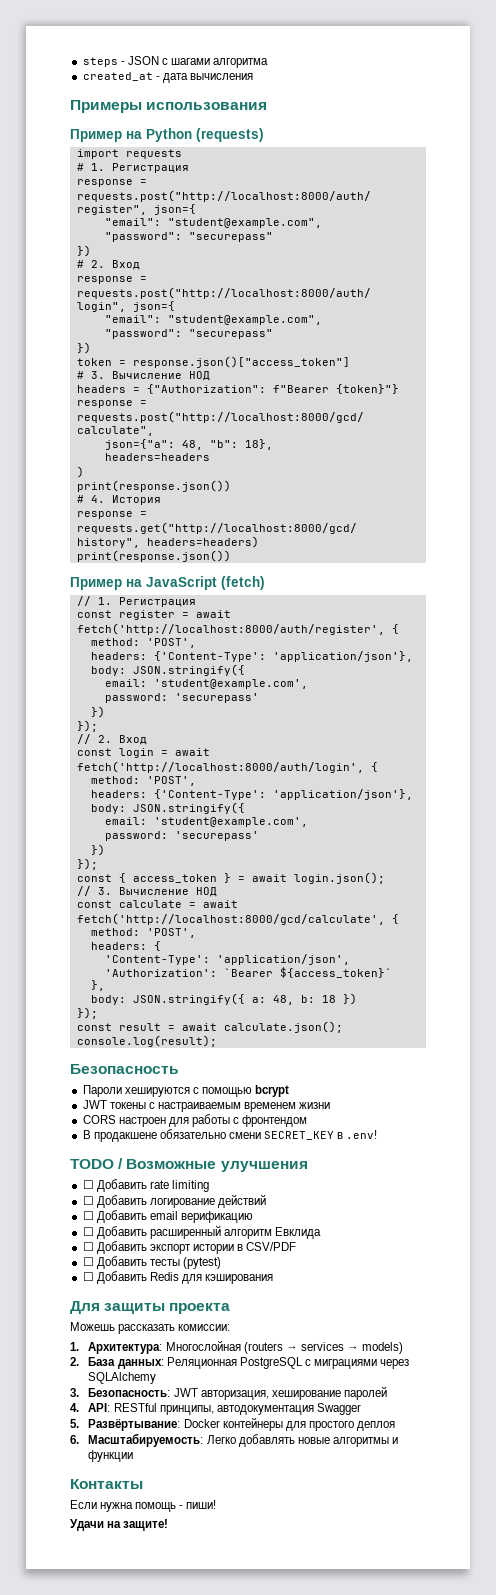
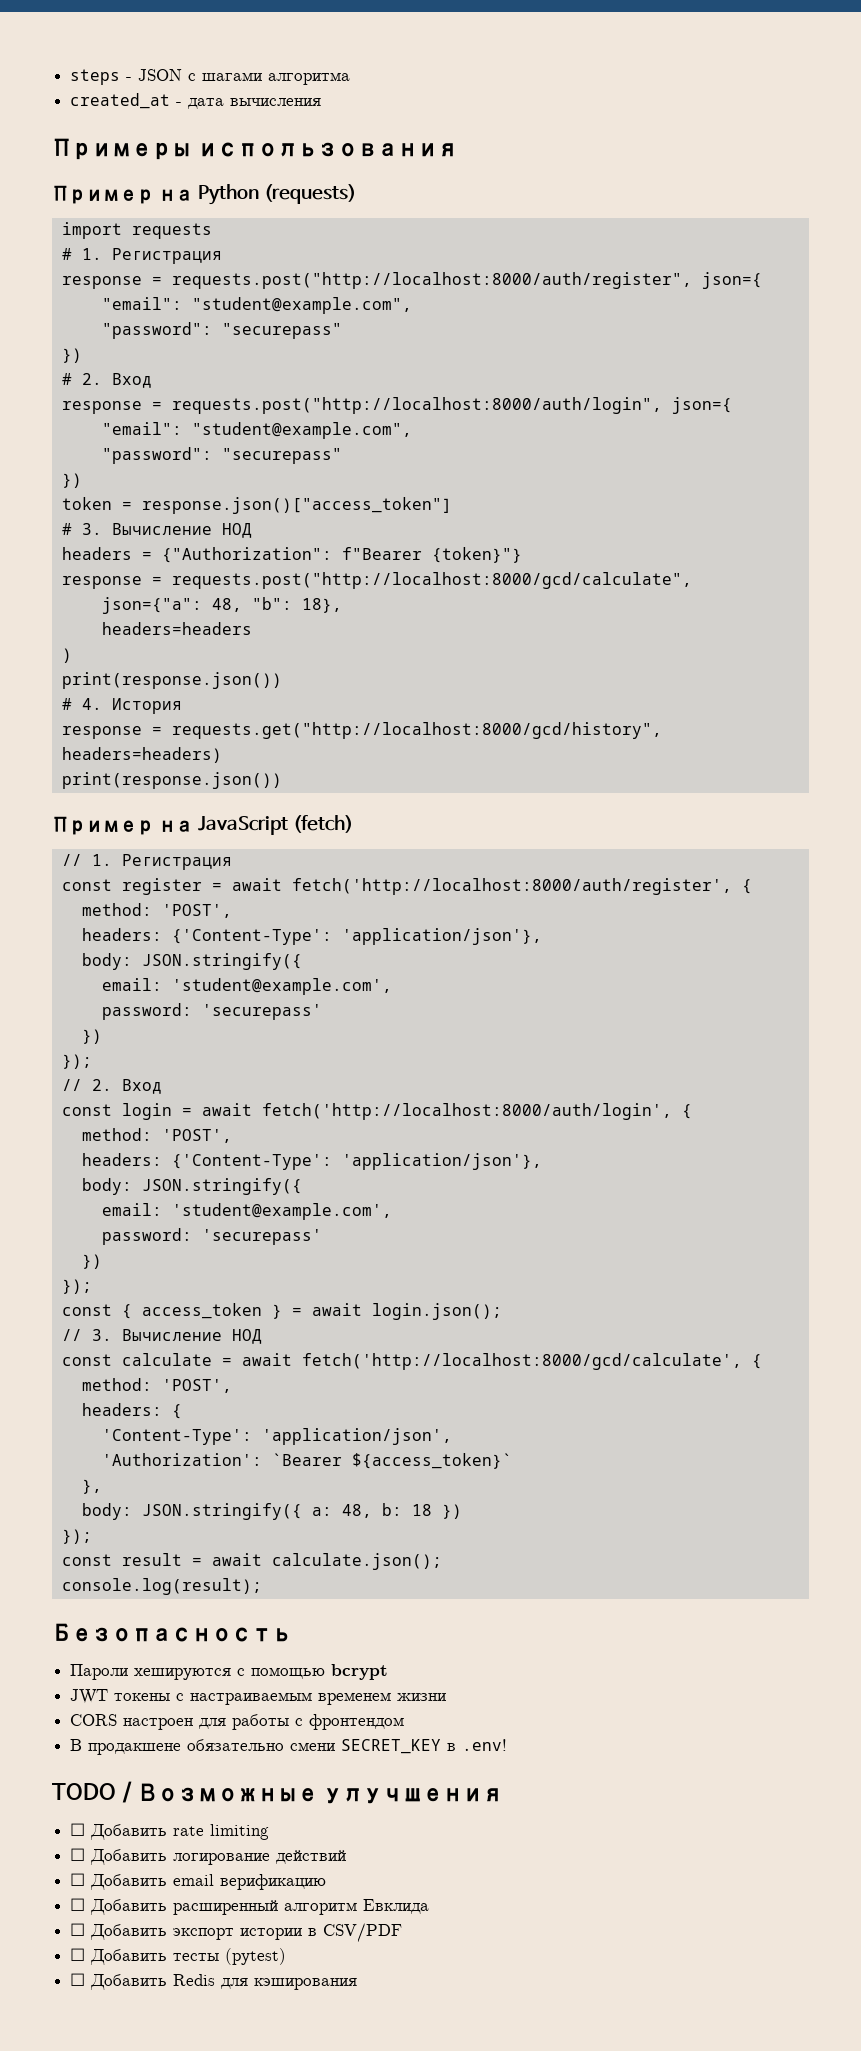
- Для защиты проекта
- Можешь рассказать комиссии:
- 1. Архитектура: Многослойная (routers → services → models)
- 2. База данных: Реляционная PostgreSQL с миграциями через SQLAlchemy
- 3. Безопасность: JWT авторизация, хеширование паролей
- 4. API: RESTful принципы, автодокументация Swagger
- 5. Развёртывание: Docker контейнеры для простого деплоя
- 6. Масштабируемость: Легко добавлять новые алгоритмы и функции
- Контакты
- Если нужна помощь - пиши!
- Удачи на защите!

